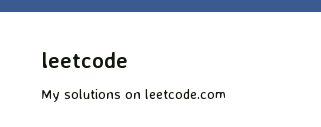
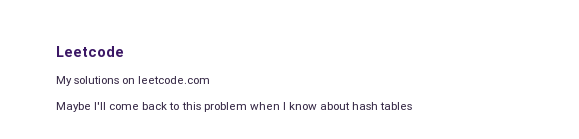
- leetcode
+ Leetcode
+ Maybe I'll come back to this problem when I know about hash tables

